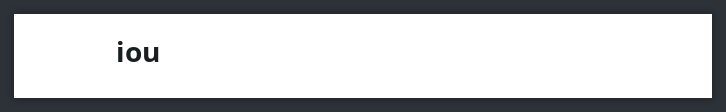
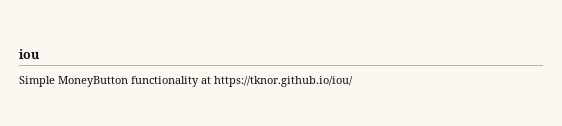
+ Simple MoneyButton functionality at https://tknor.github.io/iou/

